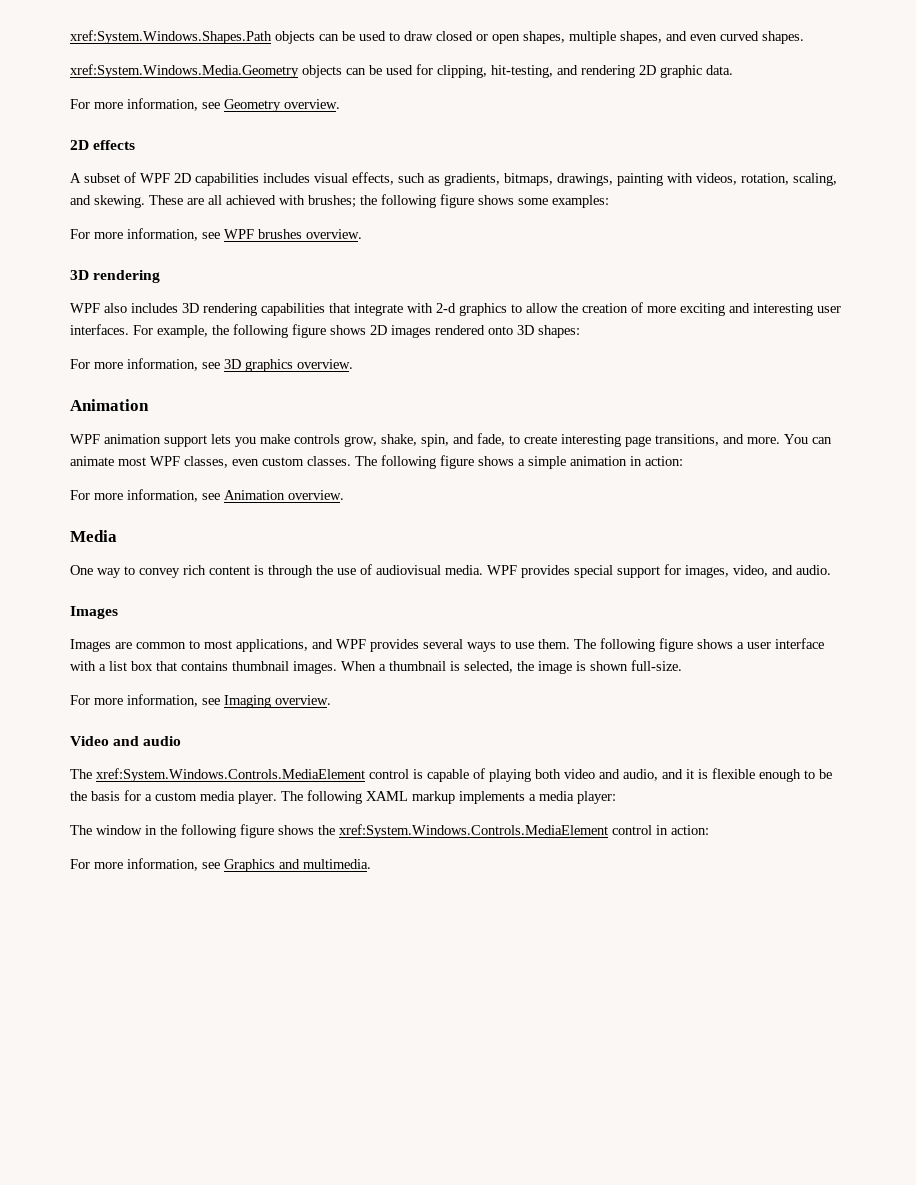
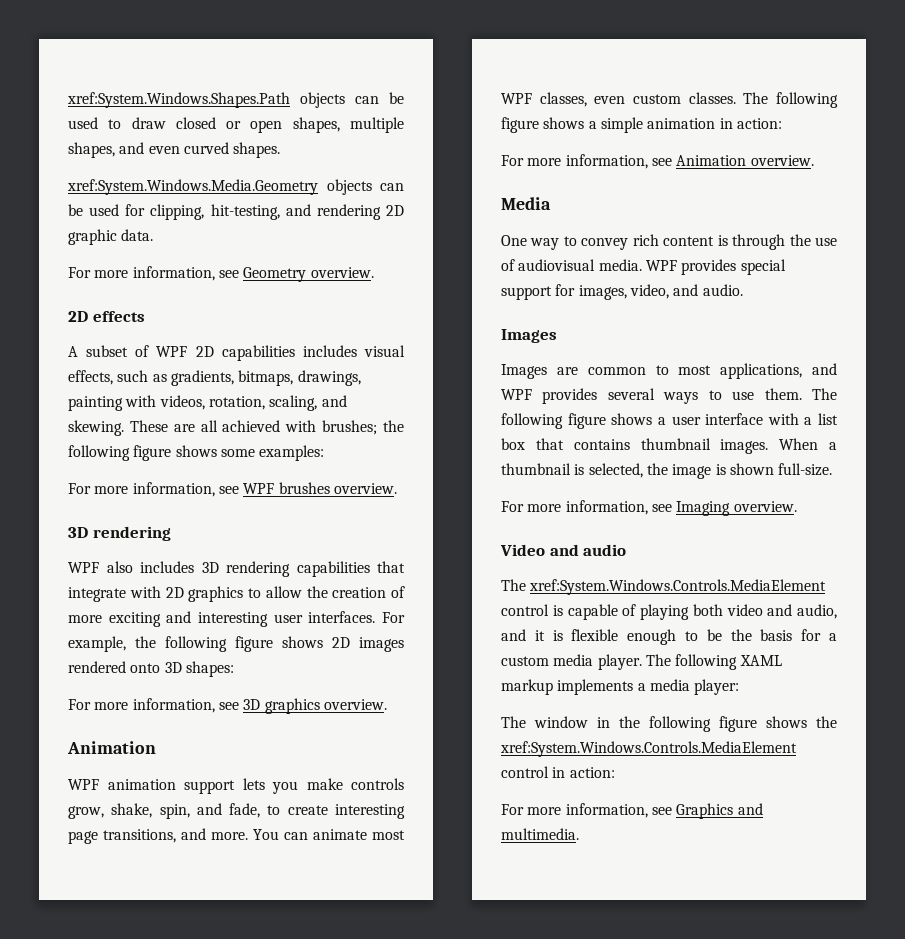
- WPF also includes 3D rendering capabilities that integrate with 2-d graphics to allow the creation of more exciting and interesting user interfaces.
+ WPF also includes 3D rendering capabilities that integrate with 2D graphics to allow the creation of more exciting and interesting user interfaces.

